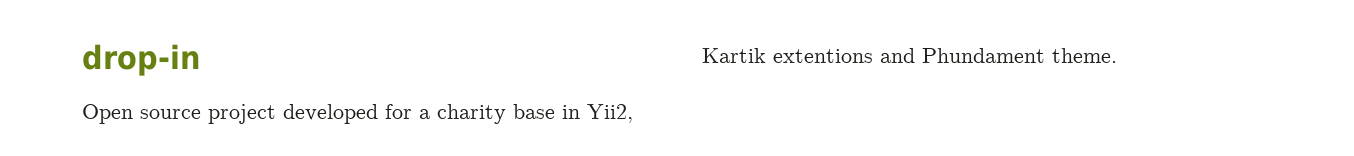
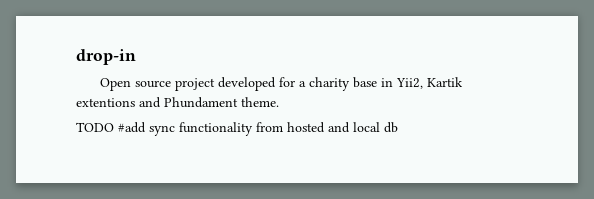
+ TODO #add sync functionality from hosted and local db

